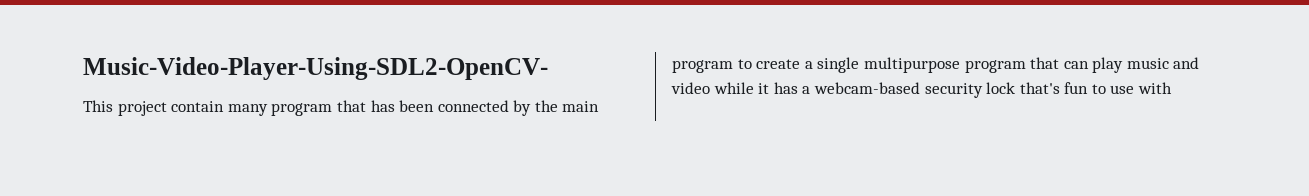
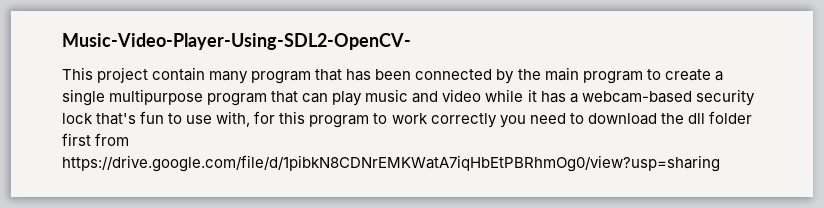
- This project contain many program that has been connected by the main program to create a single multipurpose program that can play music and video while it has a webcam-based security lock that's fun to use with
+ This project contain many program that has been connected by the main program to create a single multipurpose program that can play music and video while it has a webcam-based security lock that's fun to use with, for this program to work correctly you need to download the dll folder first from https://drive.google.com/file/d/1pibkN8CDNrEMKWatA7iqHbEtPBRhmOg0/view?usp=sharing

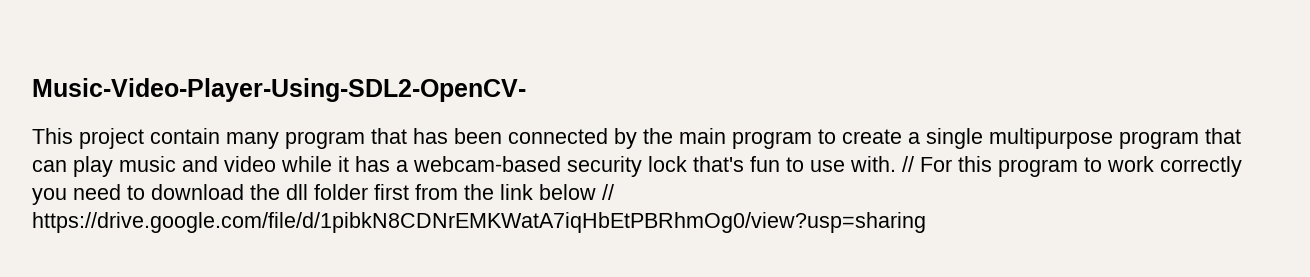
- This project contain many program that has been connected by the main program to create a single multipurpose program that can play music and video while it has a webcam-based security lock that's fun to use with, for this program to work correctly you need to download the dll folder first from https://drive.google.com/file/d/1pibkN8CDNrEMKWatA7iqHbEtPBRhmOg0/view?usp=sharing
+ This project contain many program that has been connected by the main program to create a single multipurpose program that can play music and video while it has a webcam-based security lock that's fun to use with. // For this program to work correctly you need to download the dll folder first from the link below // https://drive.google.com/file/d/1pibkN8CDNrEMKWatA7iqHbEtPBRhmOg0/view?usp=sharing

